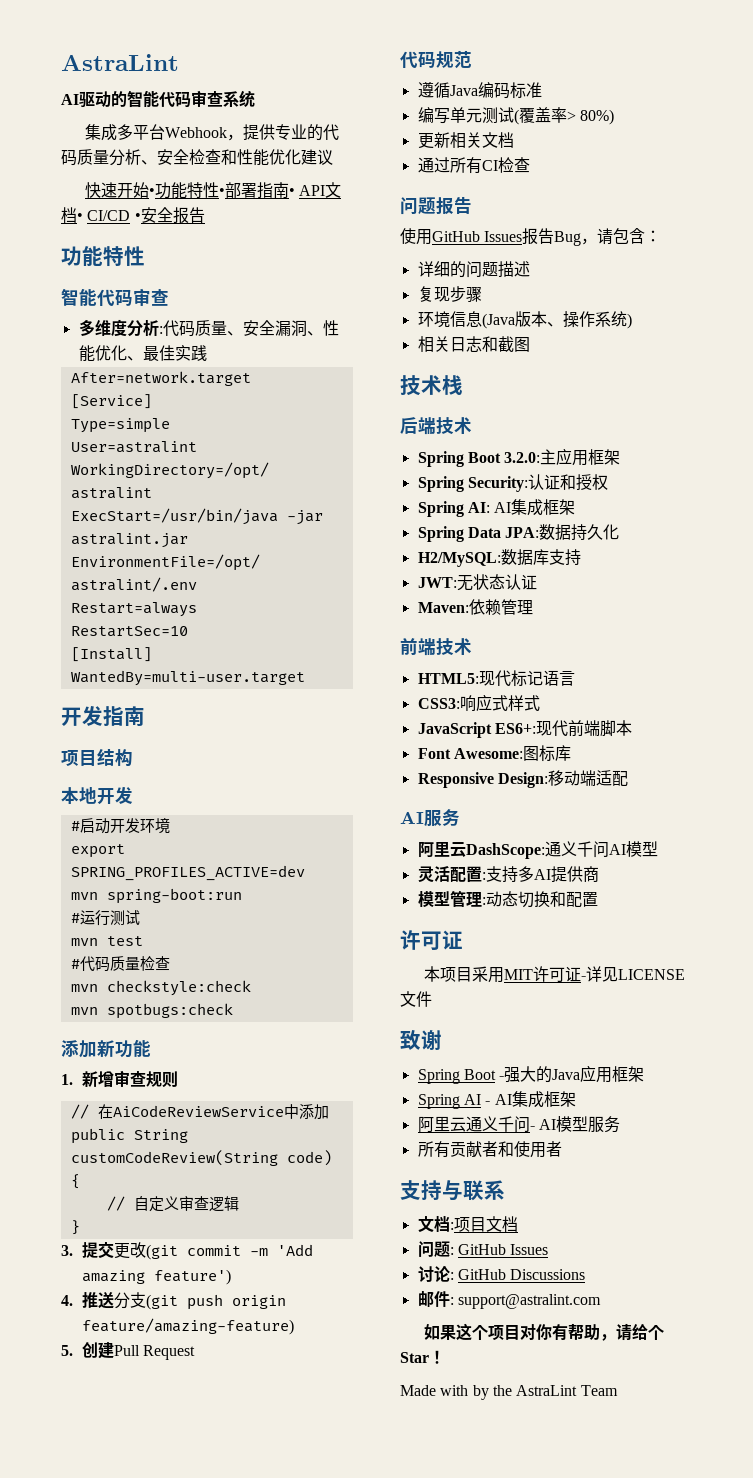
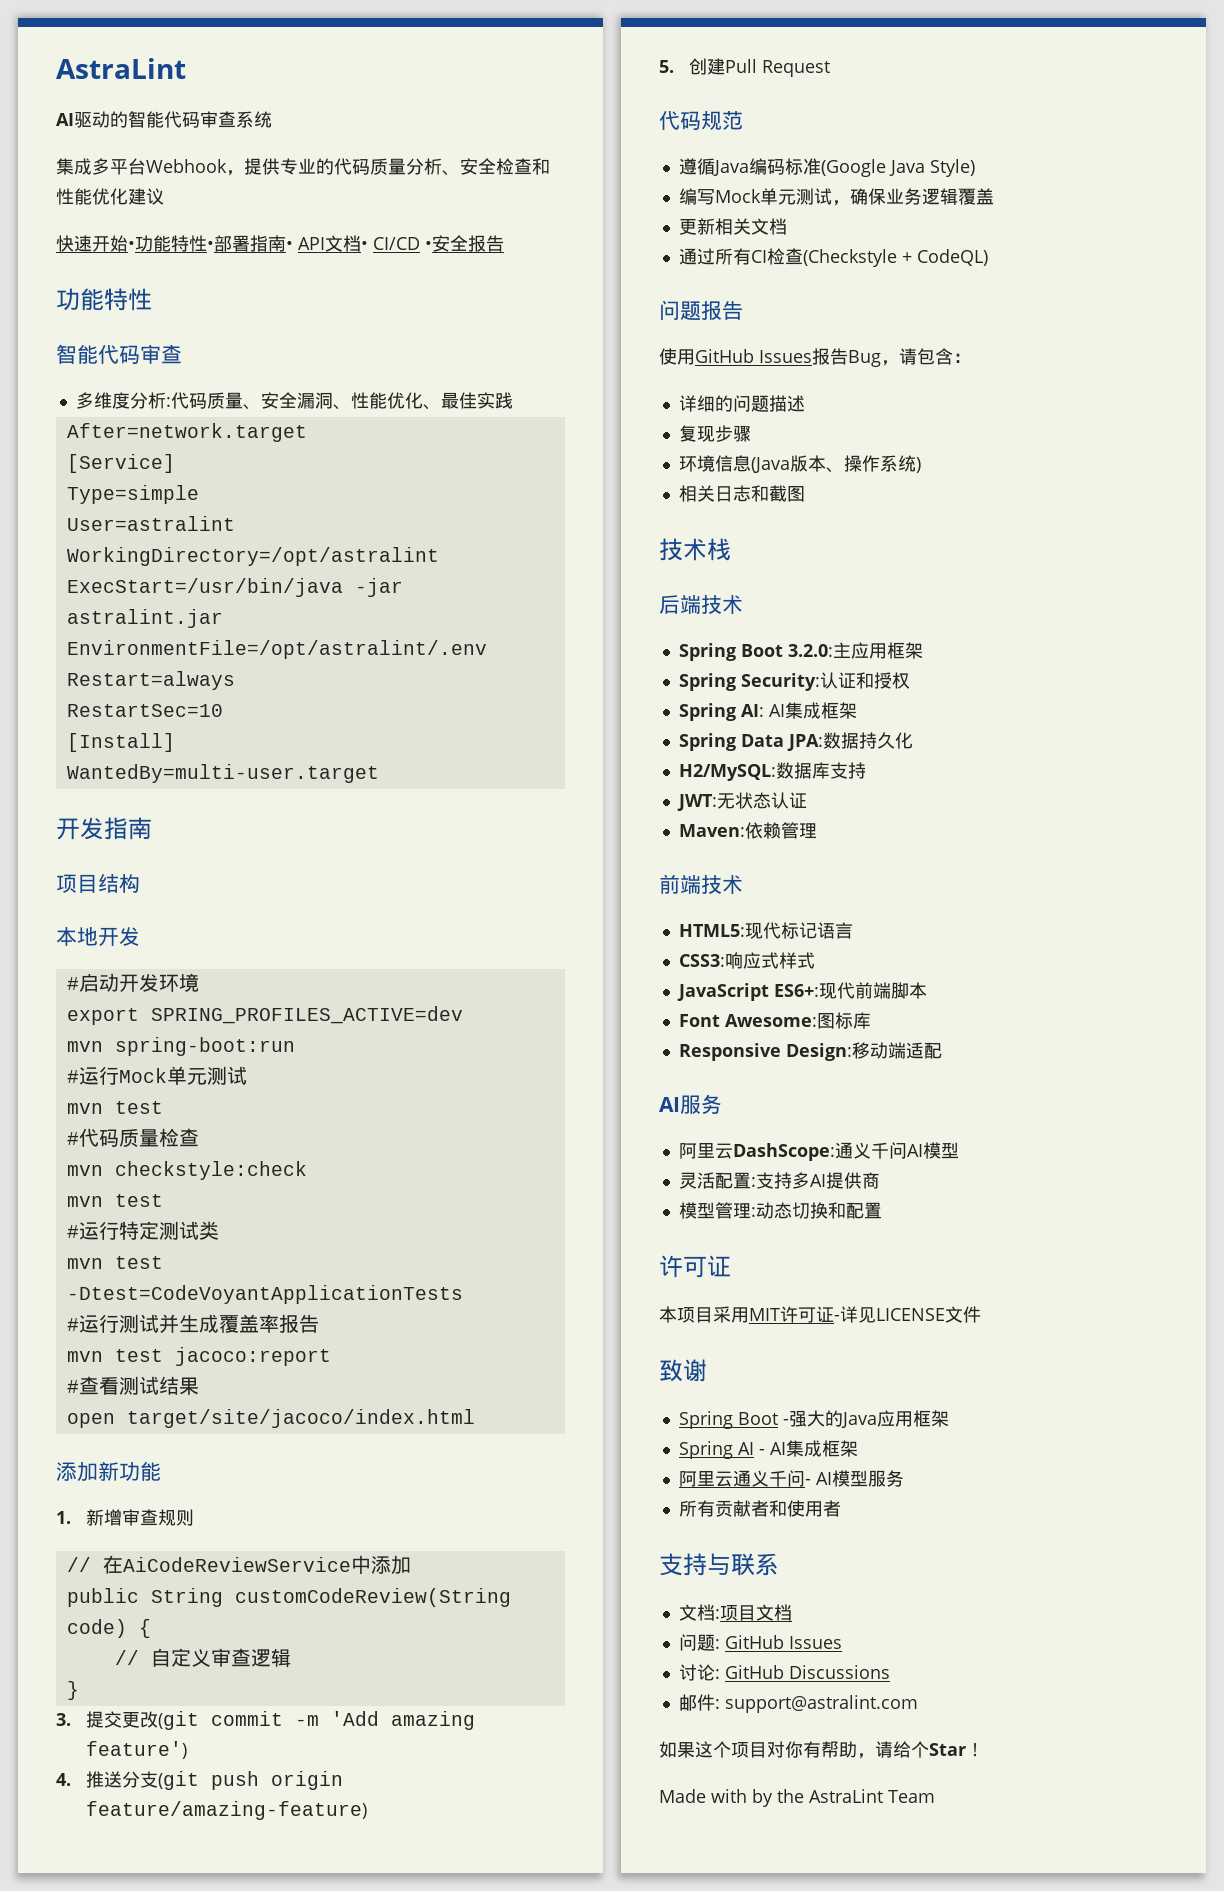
- #运行测试
+ #运行Mock单元测试
  mvn checkstyle:check
- mvn spotbugs:check
+ mvn test
+ #运行特定测试类
+ mvn test -Dtest=CodeVoyantApplicationTests
+ #运行测试并生成覆盖率报告
+ mvn test jacoco:report
+ #查看测试结果
+ open target/site/jacoco/index.html
- 遵循Java编码标准
+ 遵循Java编码标准(Google Java Style)
- 编写单元测试(覆盖率> 80%)
+ 编写Mock单元测试，确保业务逻辑覆盖
- 通过所有CI检查
+ 通过所有CI检查(Checkstyle + CodeQL)

